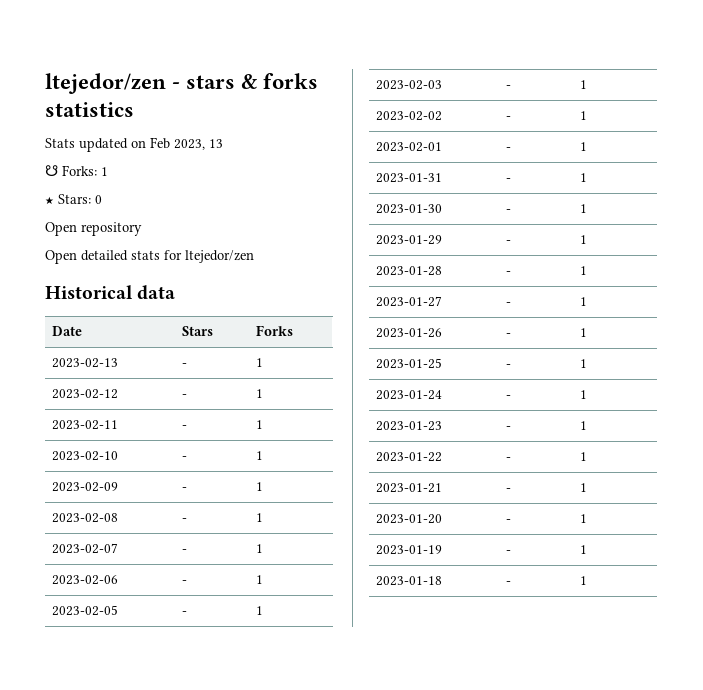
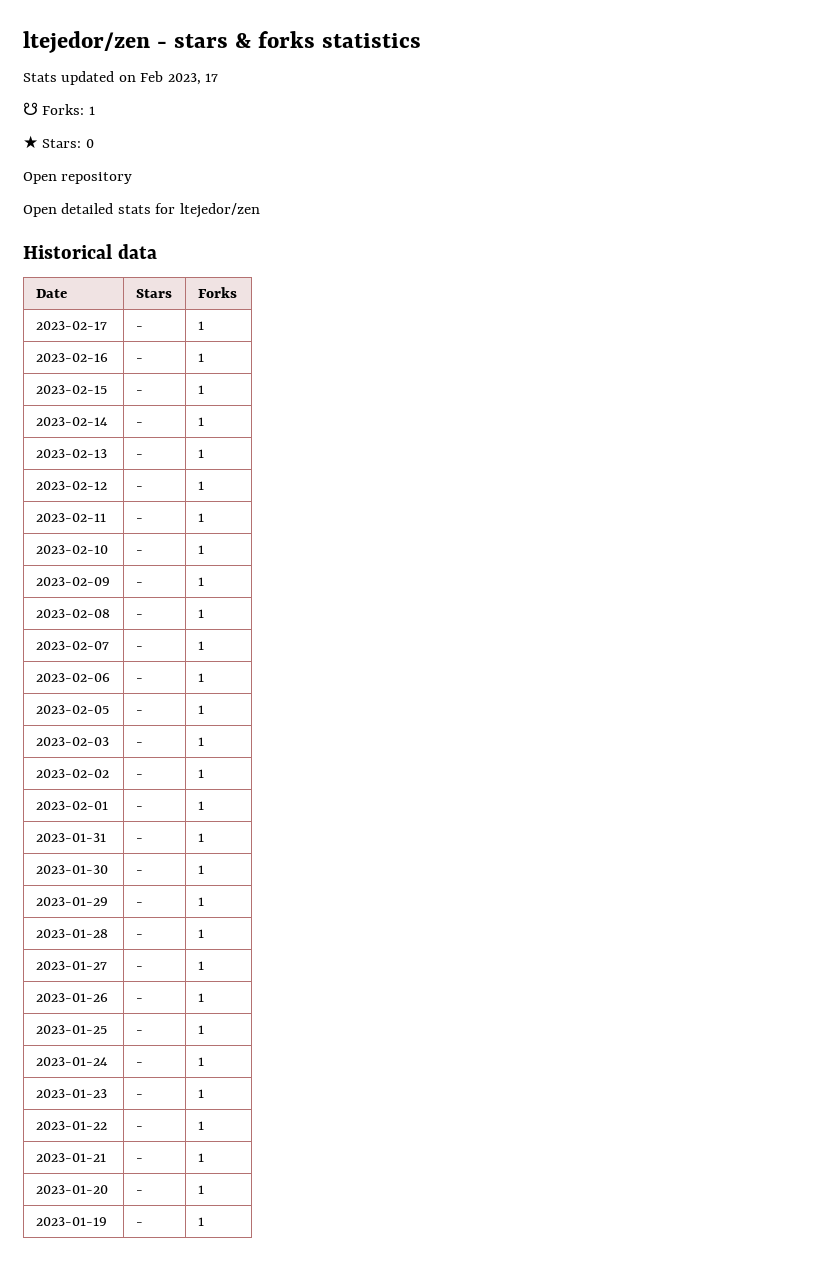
- Stats updated on Feb 2023, 13
+ Stats updated on Feb 2023, 17
+ 2023-02-17 | - | 1
+ 2023-02-16 | - | 1
+ 2023-02-15 | - | 1
+ 2023-02-14 | - | 1
- 2023-01-18 | - | 1

